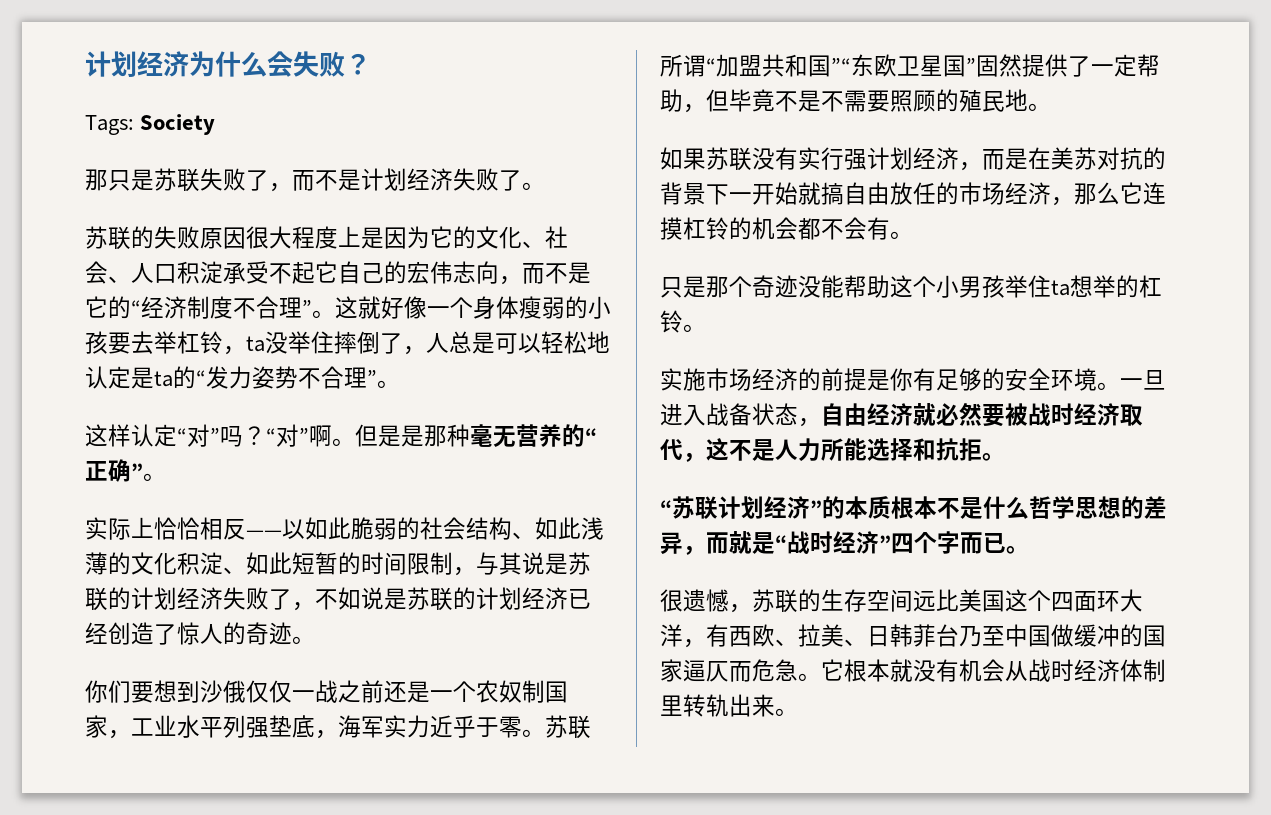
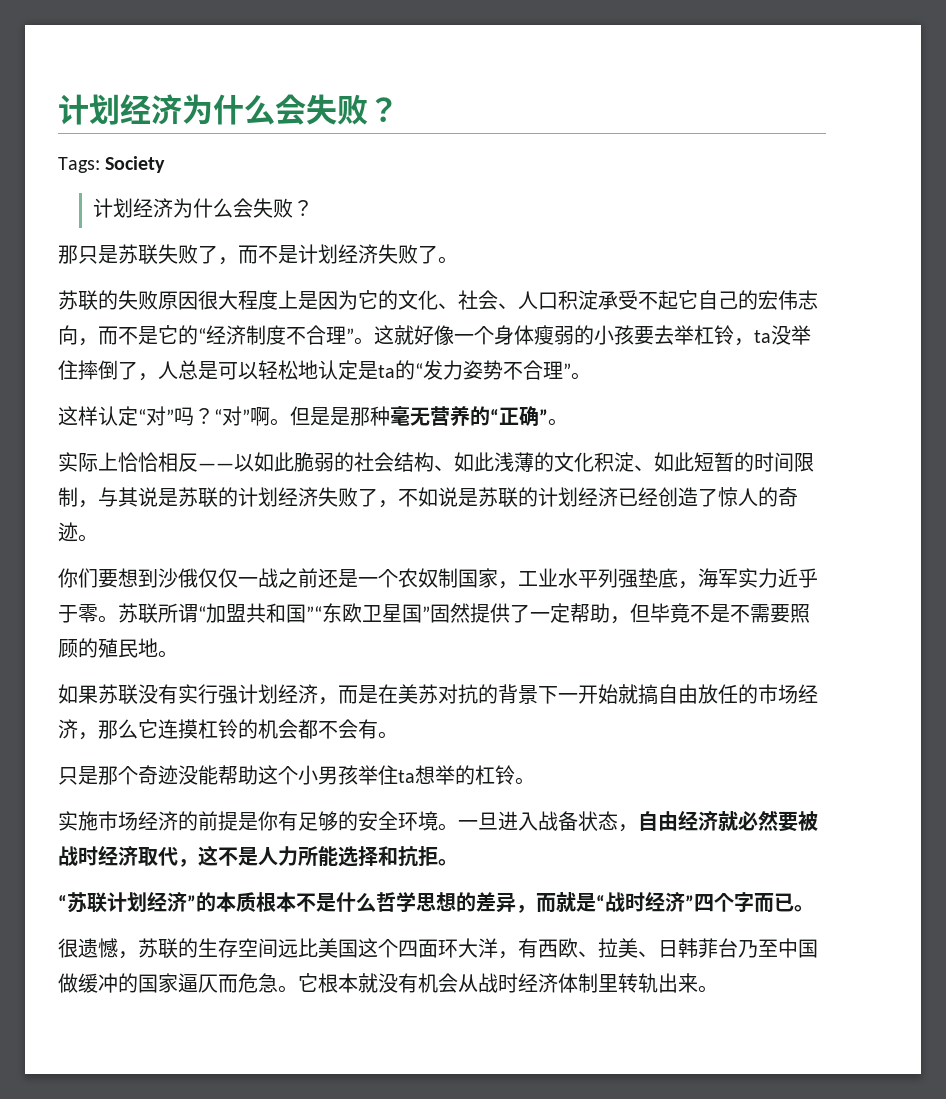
  Tags: Society
+ 计划经济为什么会失败？

